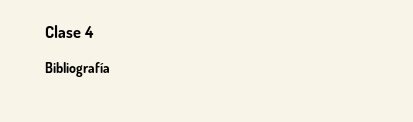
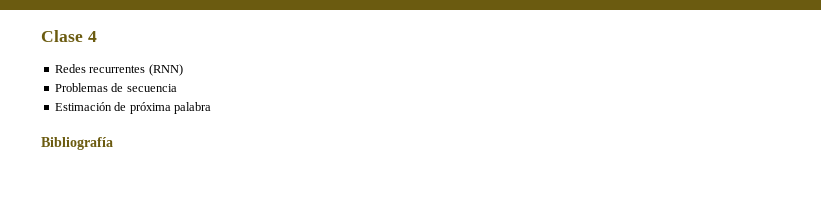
+ Redes recurrentes (RNN)
+ Problemas de secuencia
+ Estimación de próxima palabra

